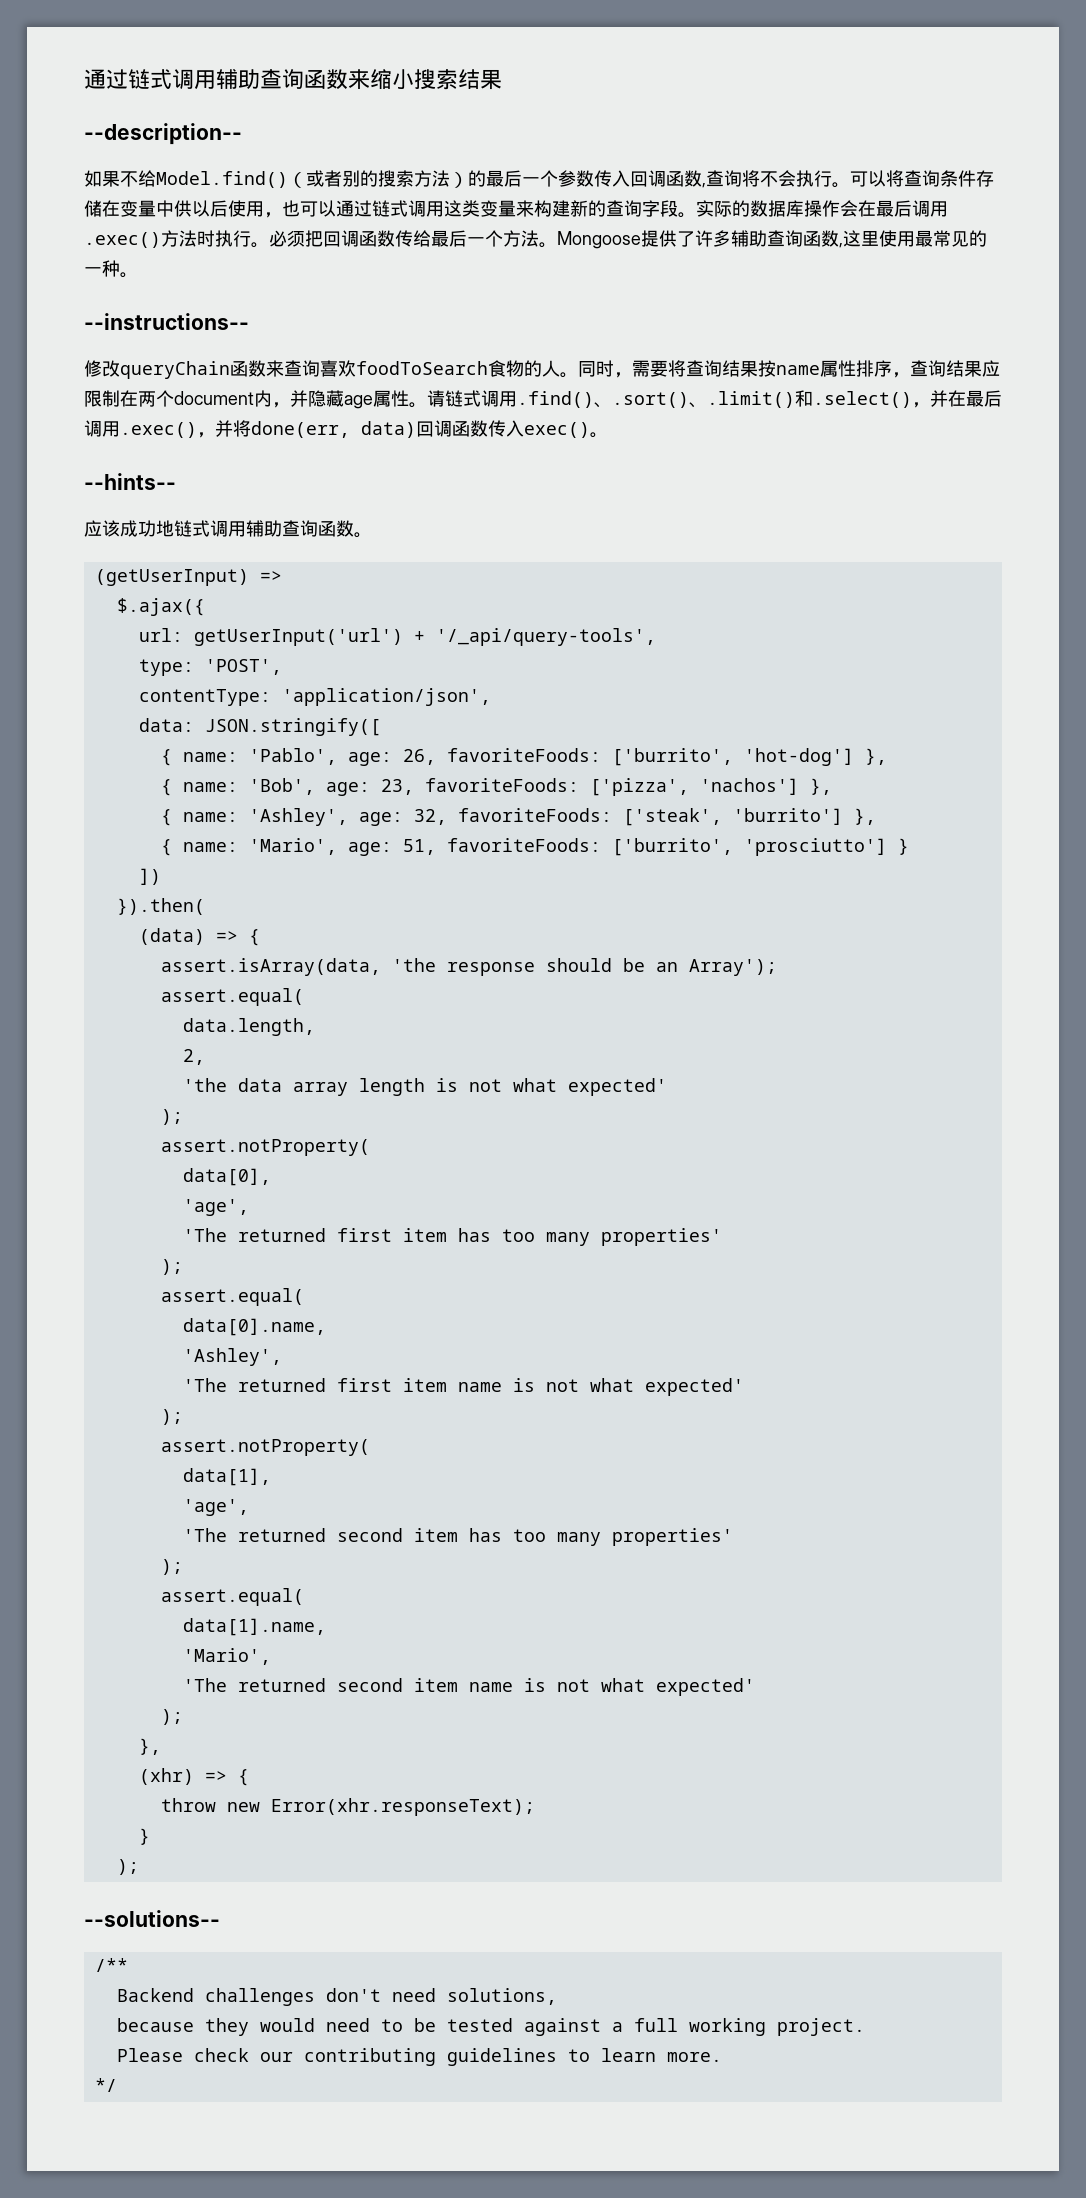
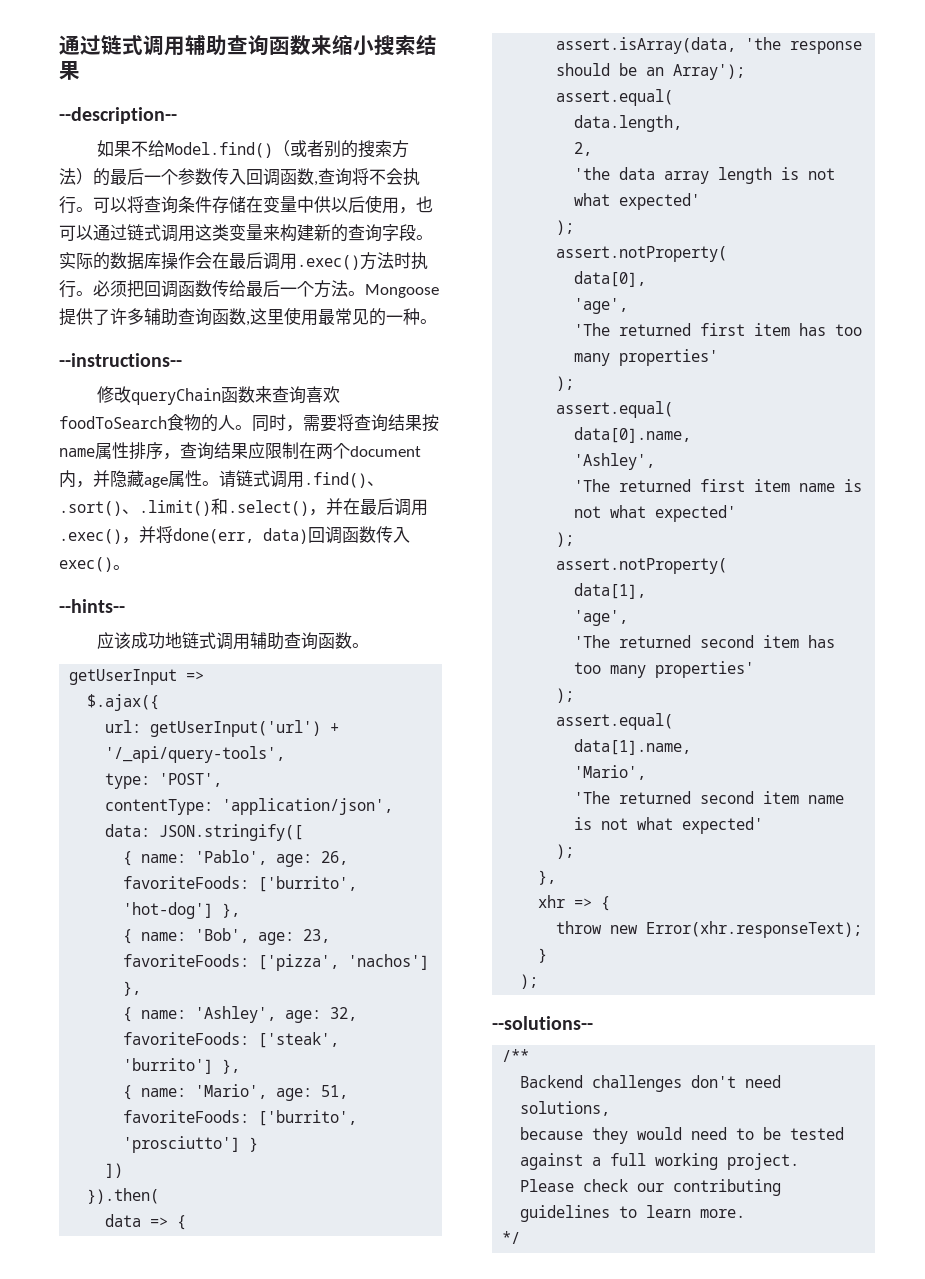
- (getUserInput) =>
+ getUserInput =>
- (data) => {
+ data => {
- (xhr) => {
+ xhr => {

